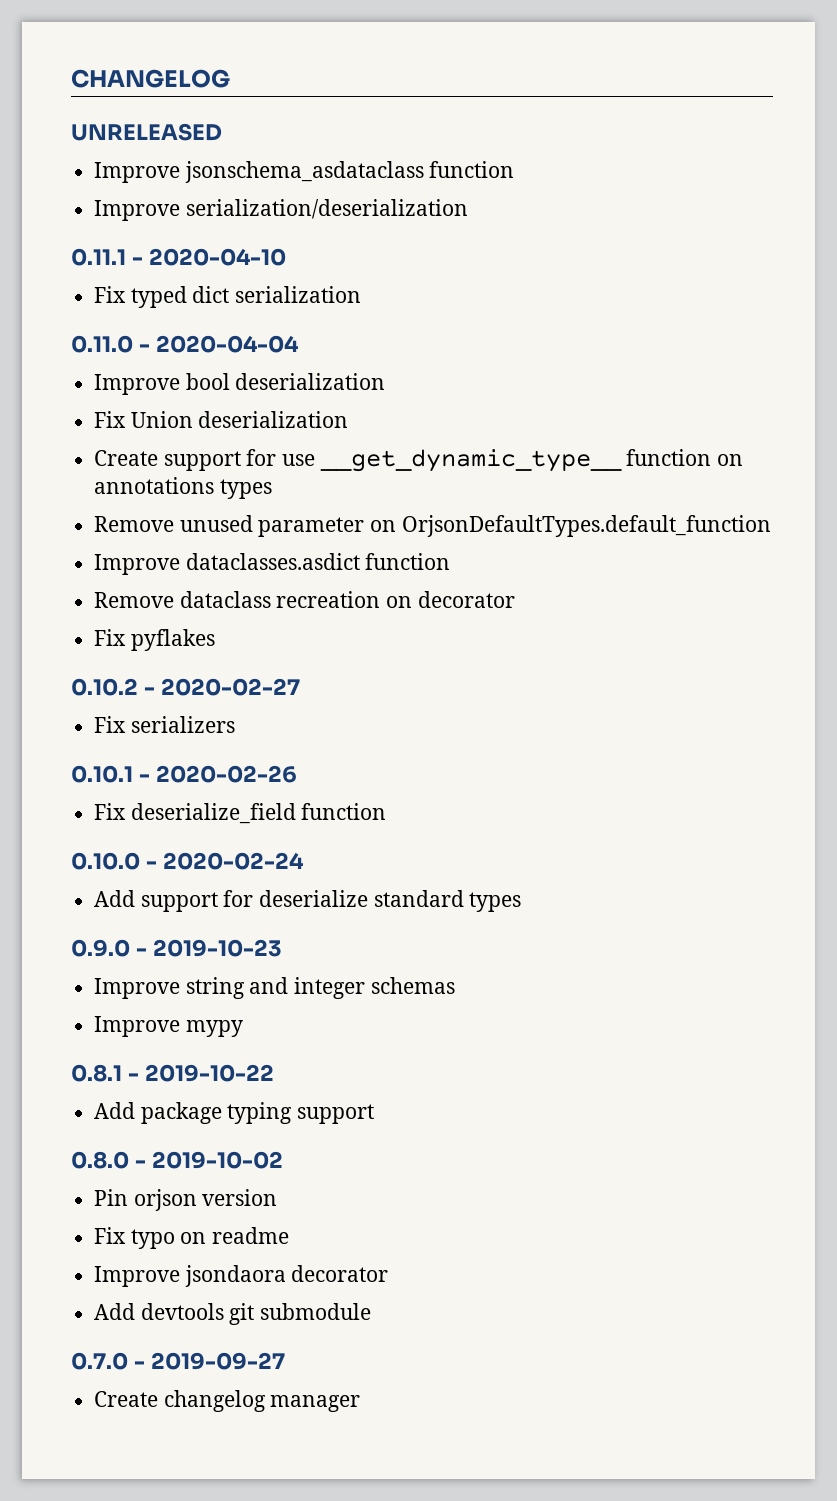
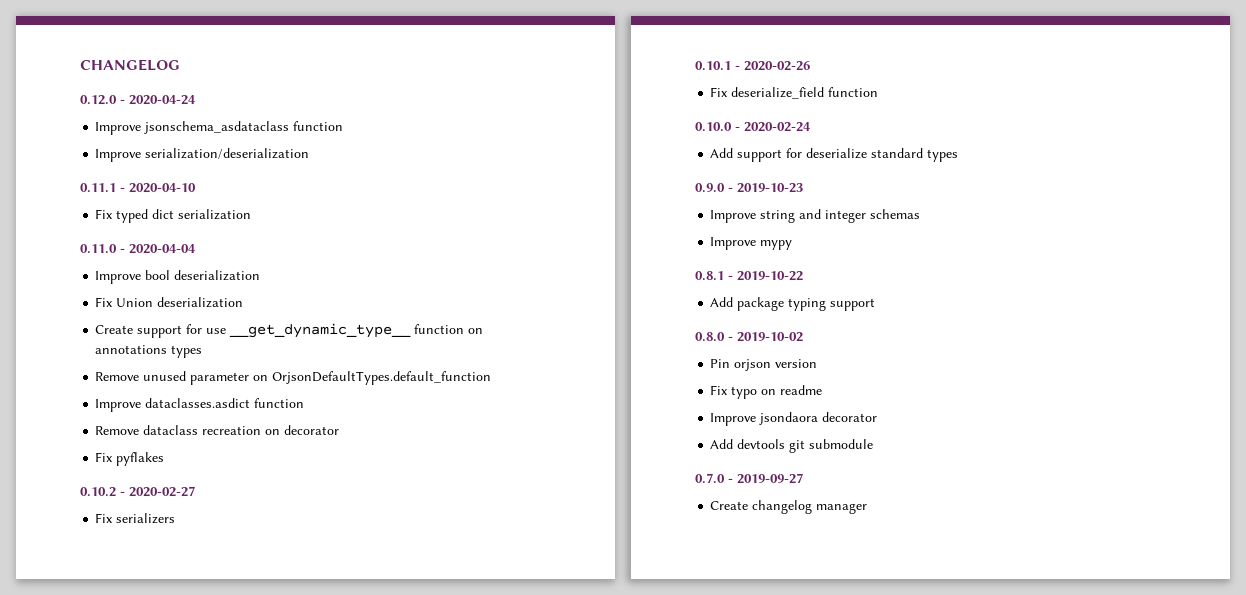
- UNRELEASED
+ 0.12.0 - 2020-04-24

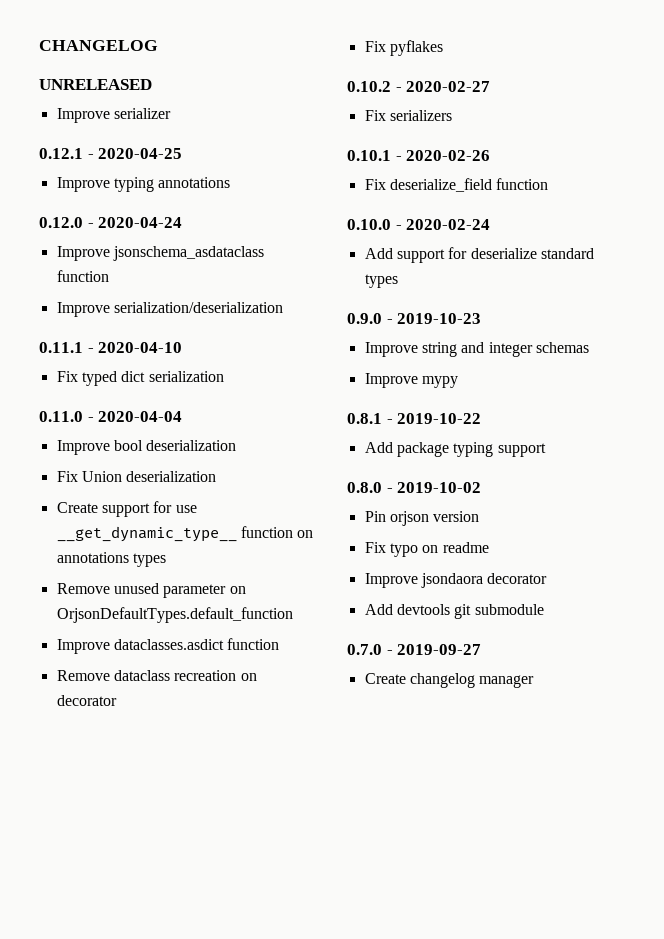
+ UNRELEASED
+ Improve serializer
+ 0.12.1 - 2020-04-25
+ Improve typing annotations

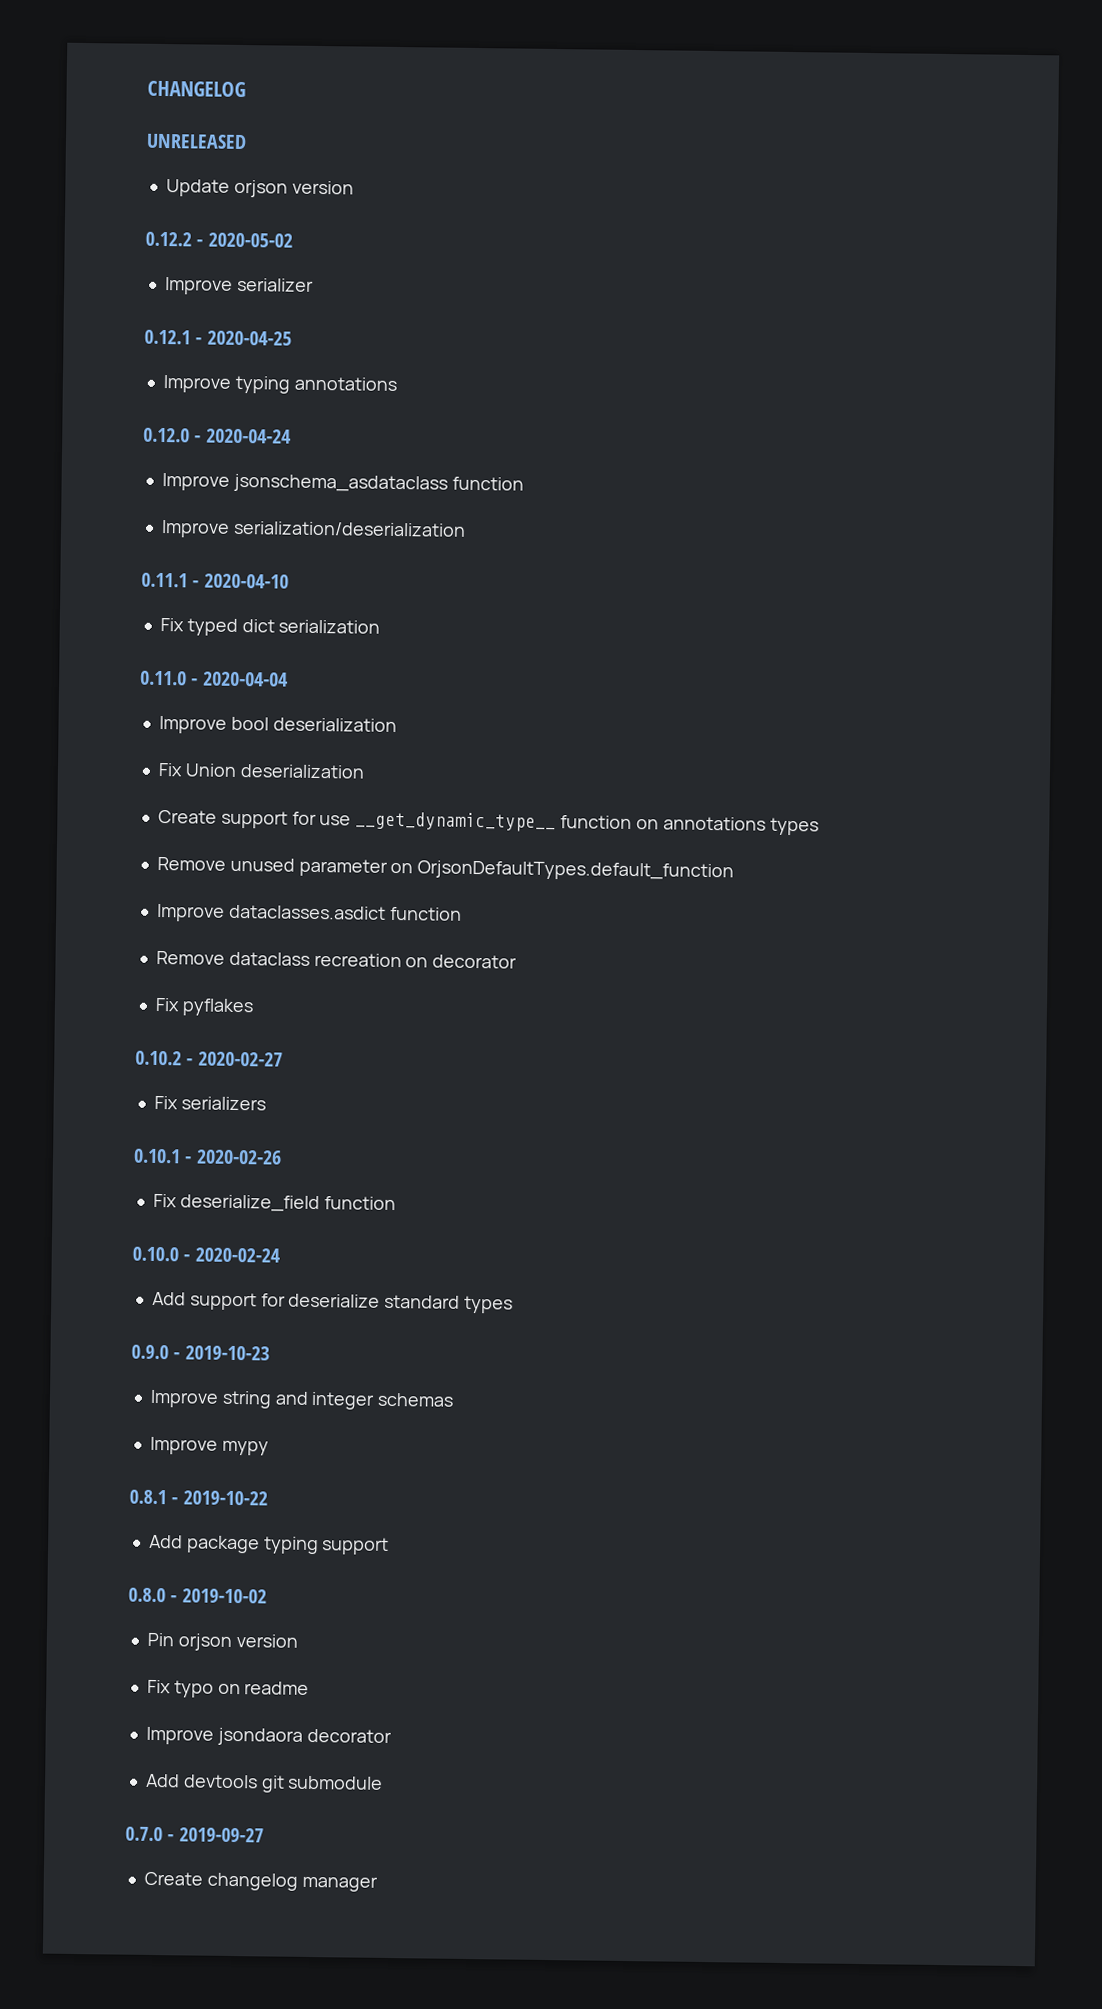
+ Update orjson version
+ 0.12.2 - 2020-05-02

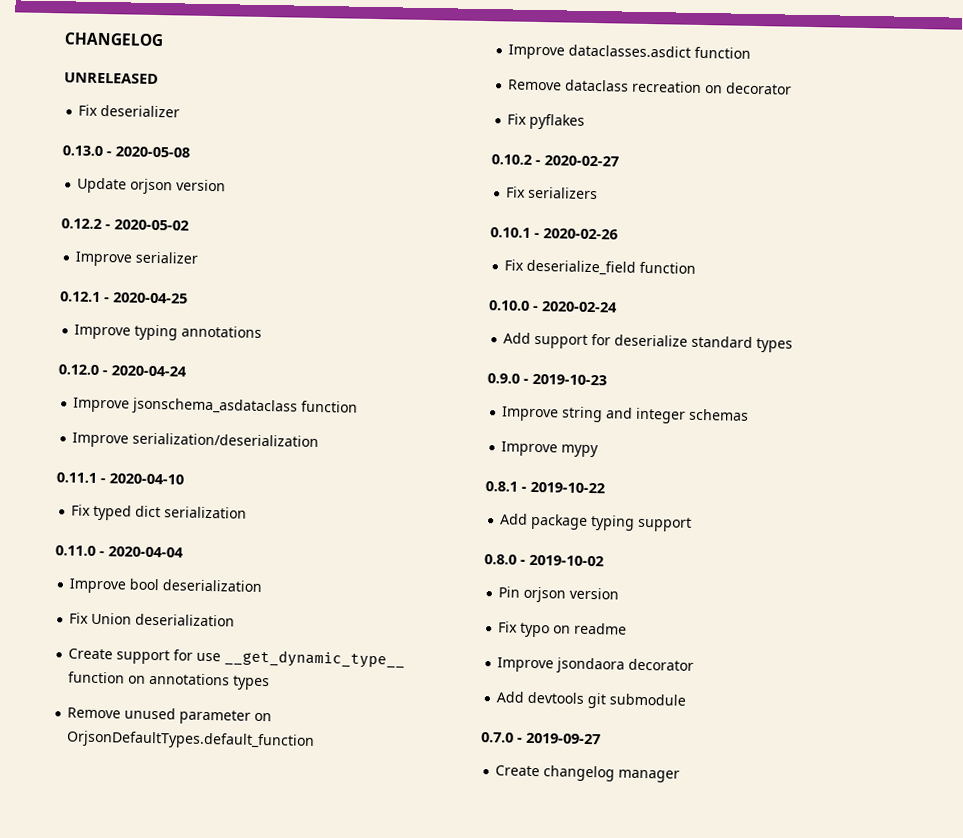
+ Fix deserializer
+ 0.13.0 - 2020-05-08

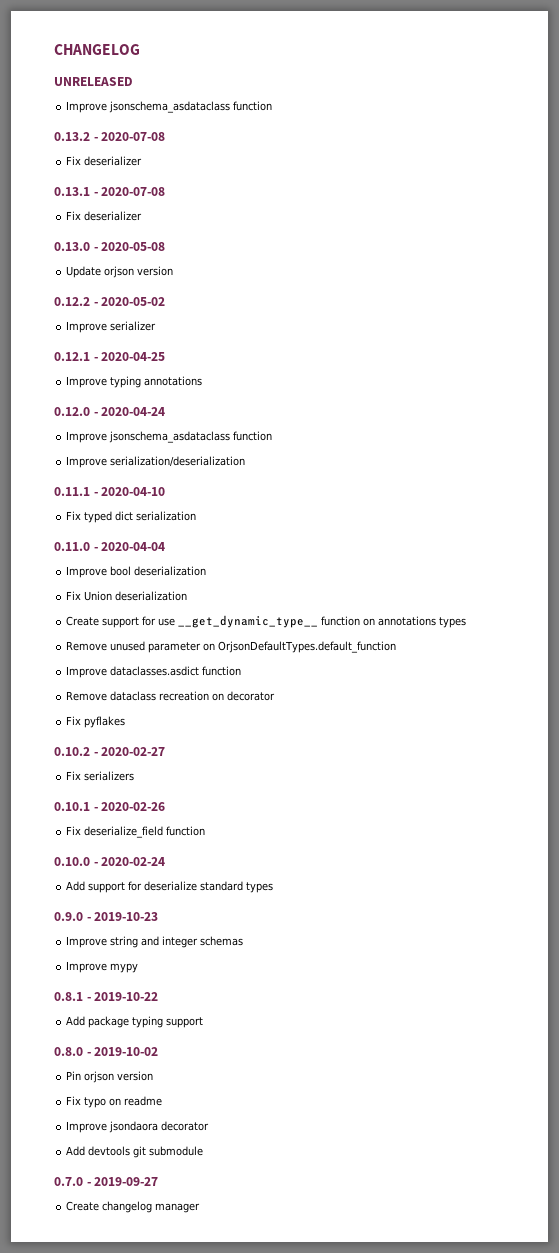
  UNRELEASED
+ Improve jsonschema_asdataclass function
+ 0.13.2 - 2020-07-08
+ Fix deserializer
+ 0.13.1 - 2020-07-08

